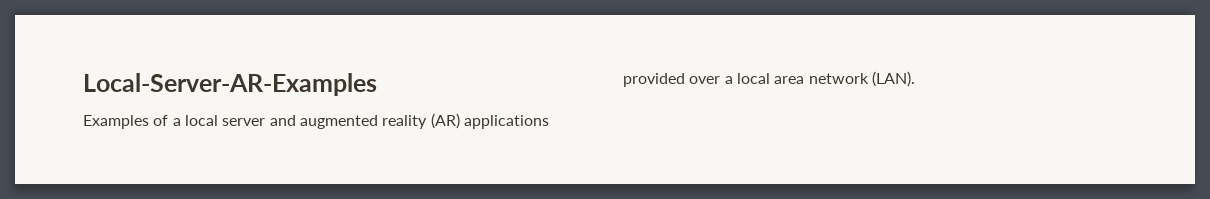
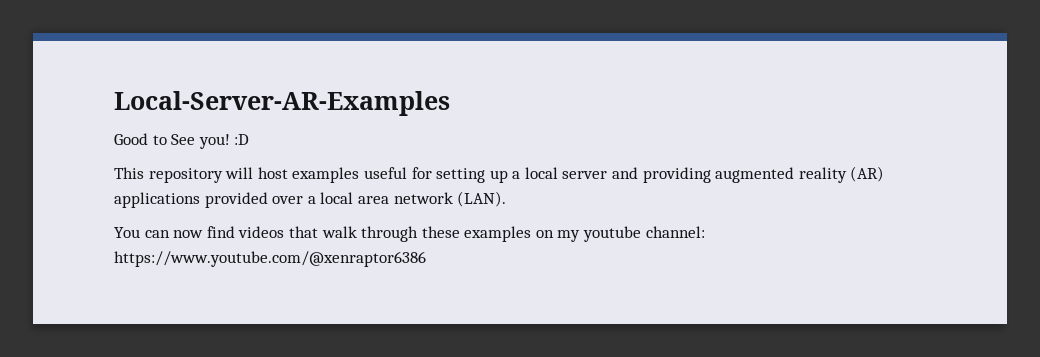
- Examples of a local server and augmented reality (AR) applications provided over a local area network (LAN).
+ Good to See you! :D
+ This repository will host examples useful for setting up a local server and providing augmented reality (AR) applications provided over a local area network (LAN).
+ You can now find videos that walk through these examples on my youtube channel: https://www.youtube.com/@xenraptor6386

